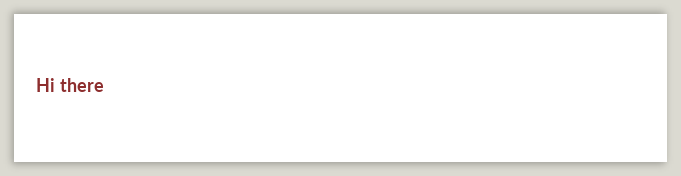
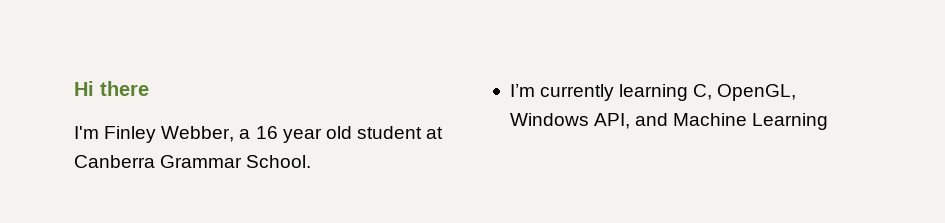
+ I'm Finley Webber, a 16 year old student at Canberra Grammar School.
+ I’m currently learning C, OpenGL, Windows API, and Machine Learning

